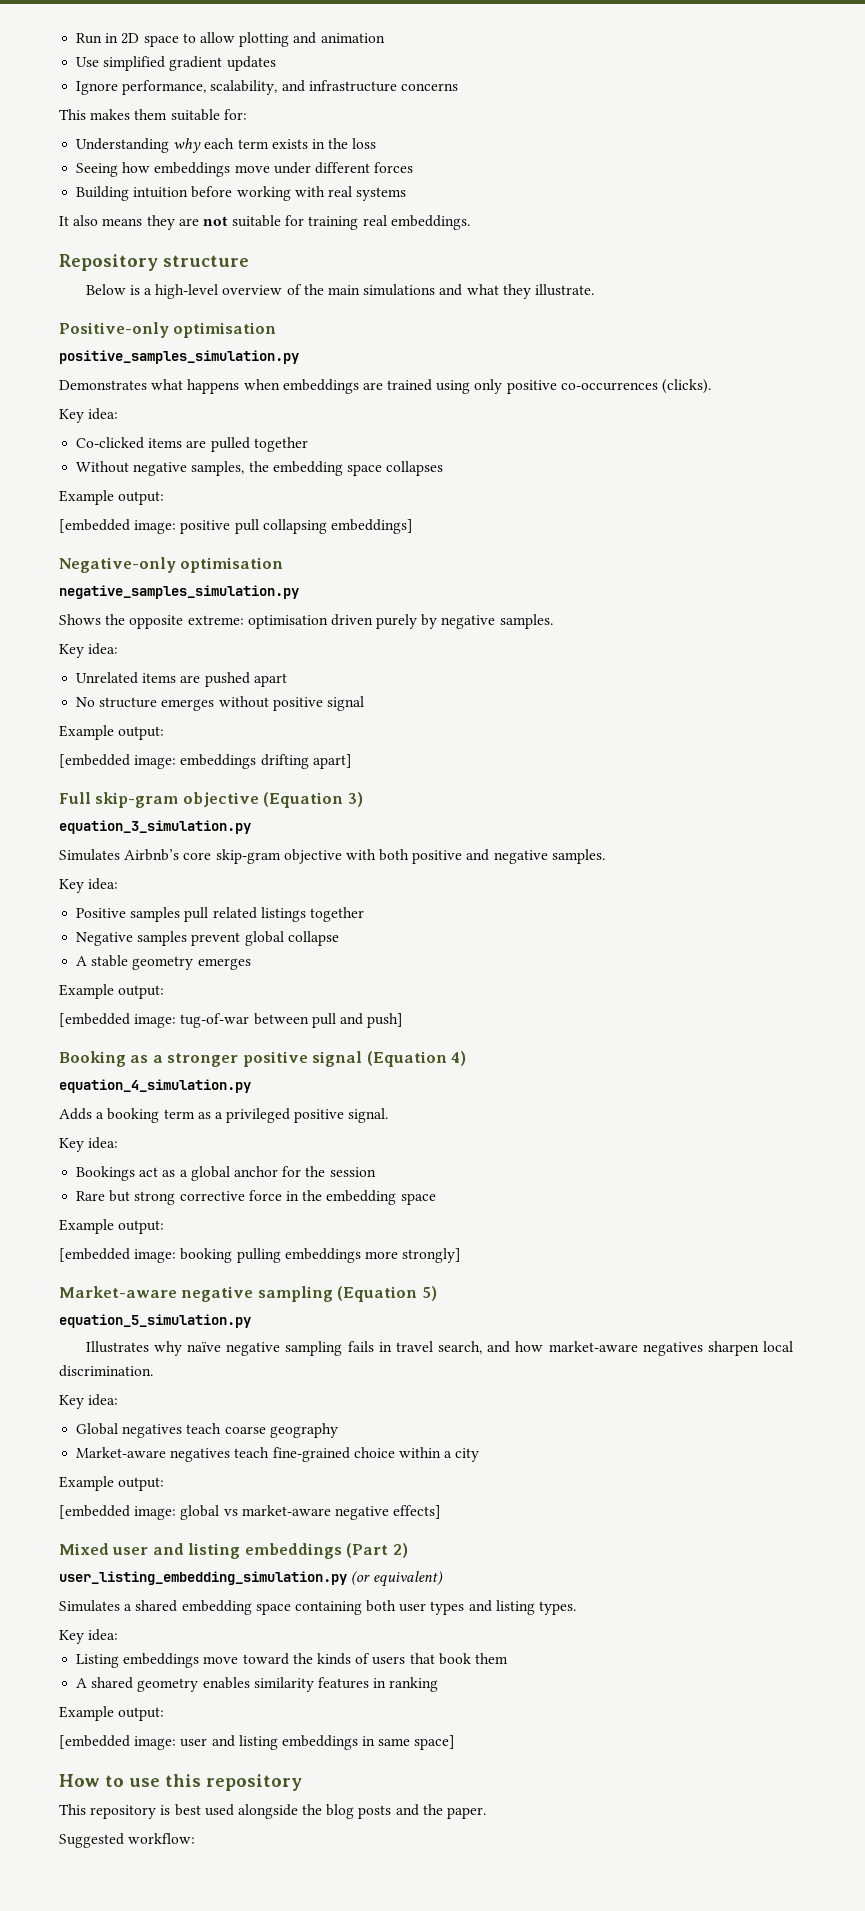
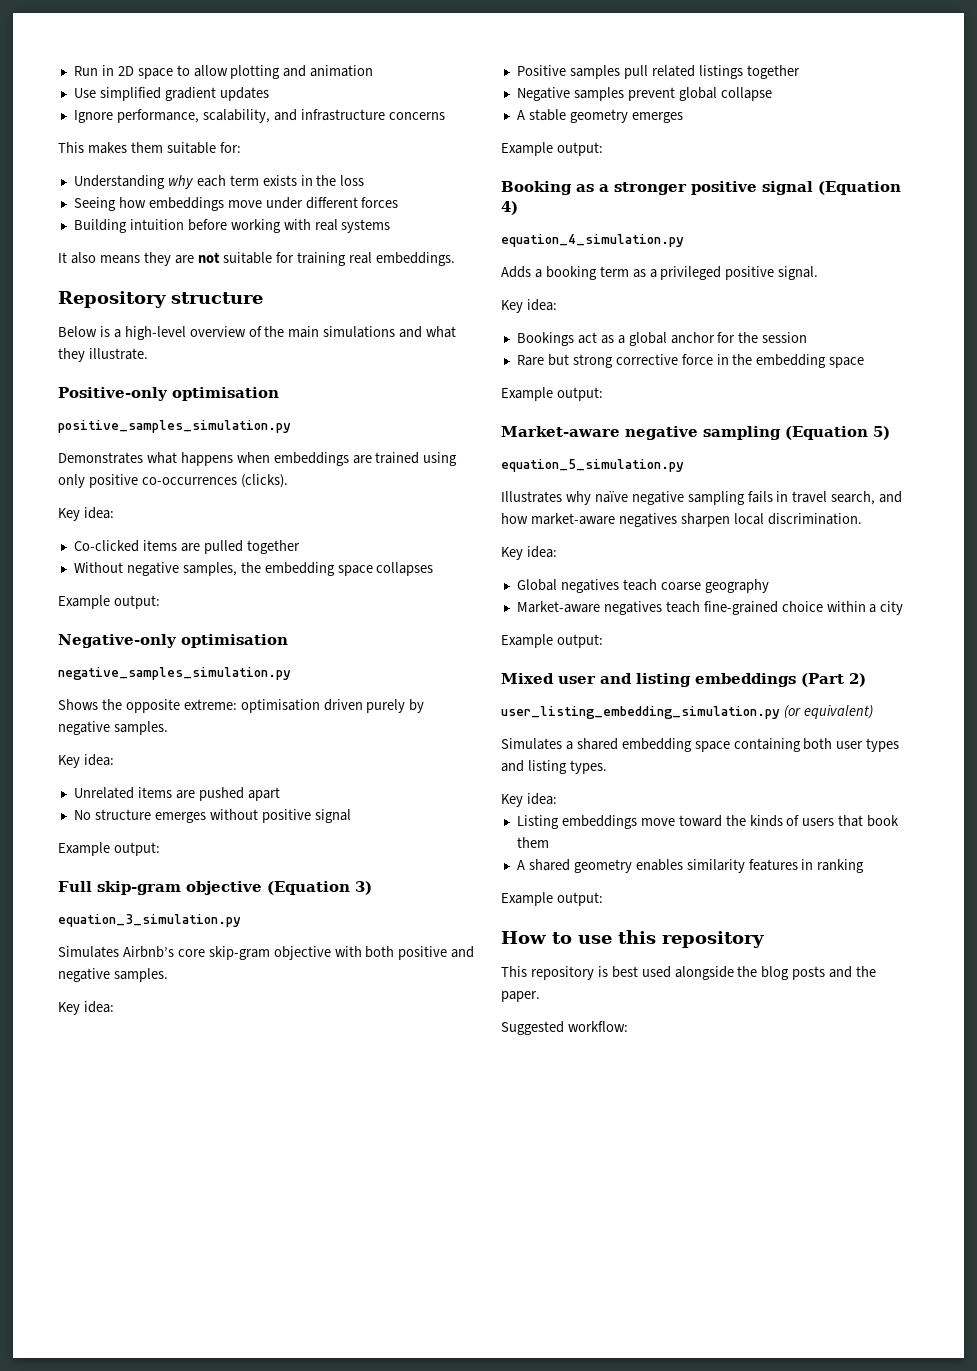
- [embedded image: positive pull collapsing embeddings]
- [embedded image: embeddings drifting apart]
- [embedded image: tug-of-war between pull and push]
- [embedded image: booking pulling embeddings more strongly]
- [embedded image: global vs market-aware negative effects]
- [embedded image: user and listing embeddings in same space]

